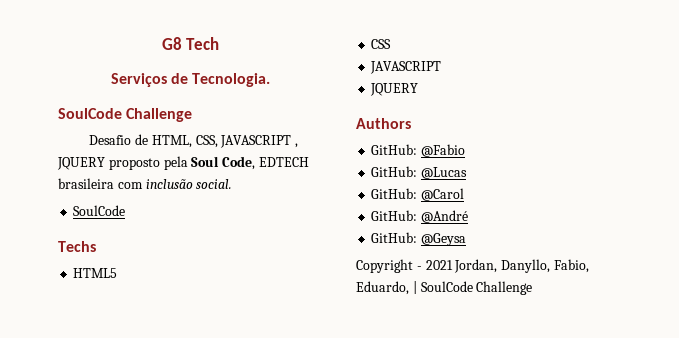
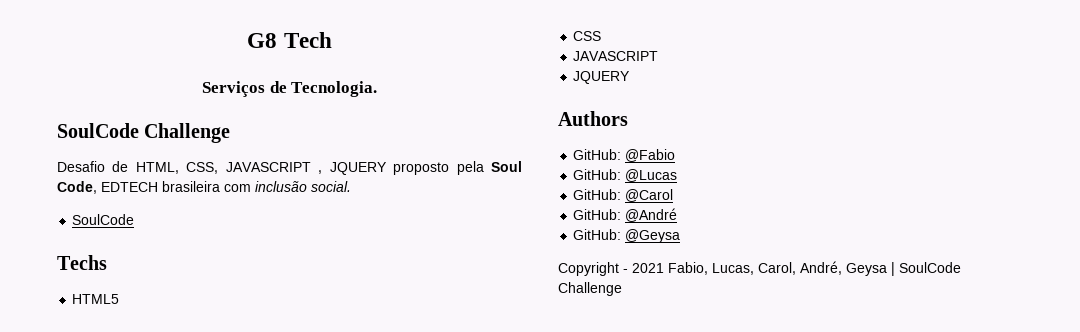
- Copyright - 2021 Jordan, Danyllo, Fabio, Eduardo, | SoulCode Challenge
+ Copyright - 2021 Fabio, Lucas, Carol, André, Geysa | SoulCode Challenge

